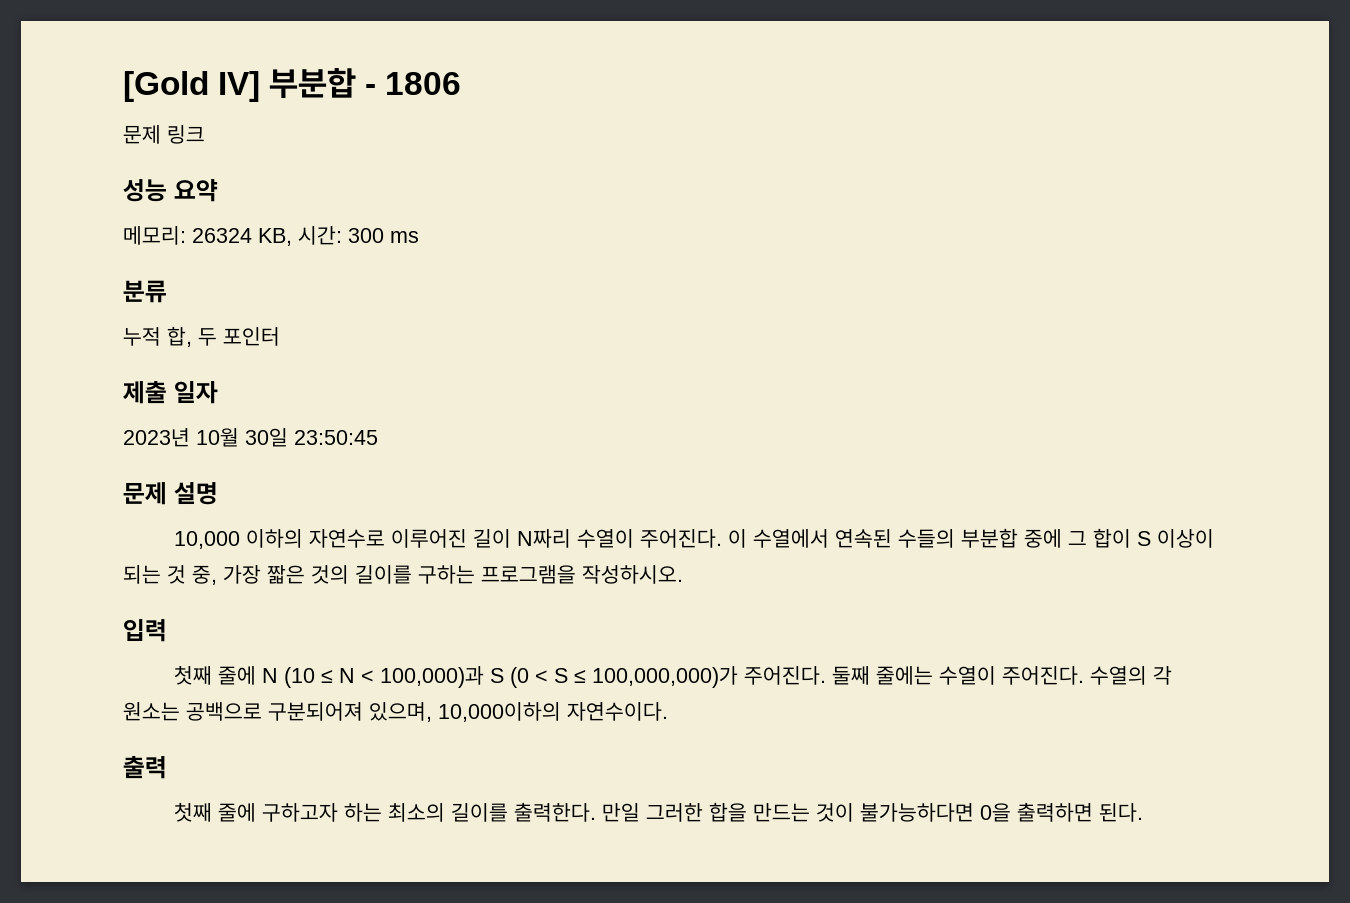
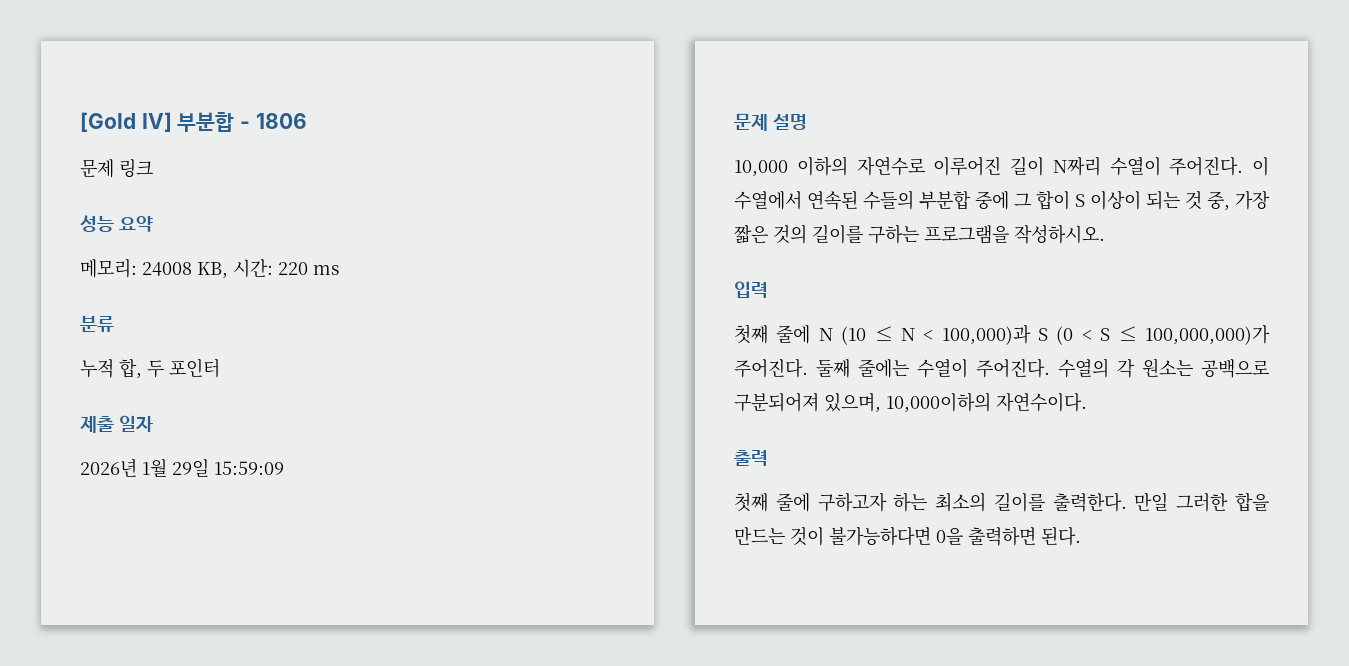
- 메모리: 26324 KB, 시간: 300 ms
+ 메모리: 24008 KB, 시간: 220 ms
- 2023년 10월 30일 23:50:45
+ 2026년 1월 29일 15:59:09

